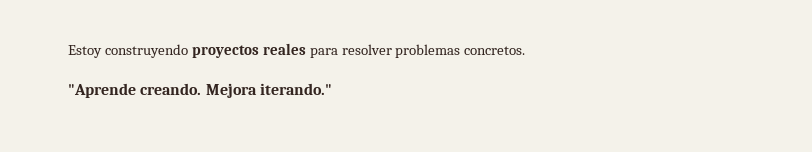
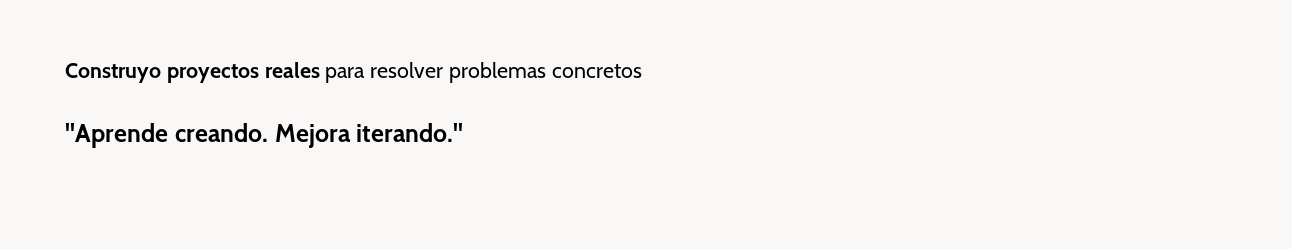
- Estoy construyendo proyectos reales para resolver problemas concretos.
+ Construyo proyectos reales para resolver problemas concretos

